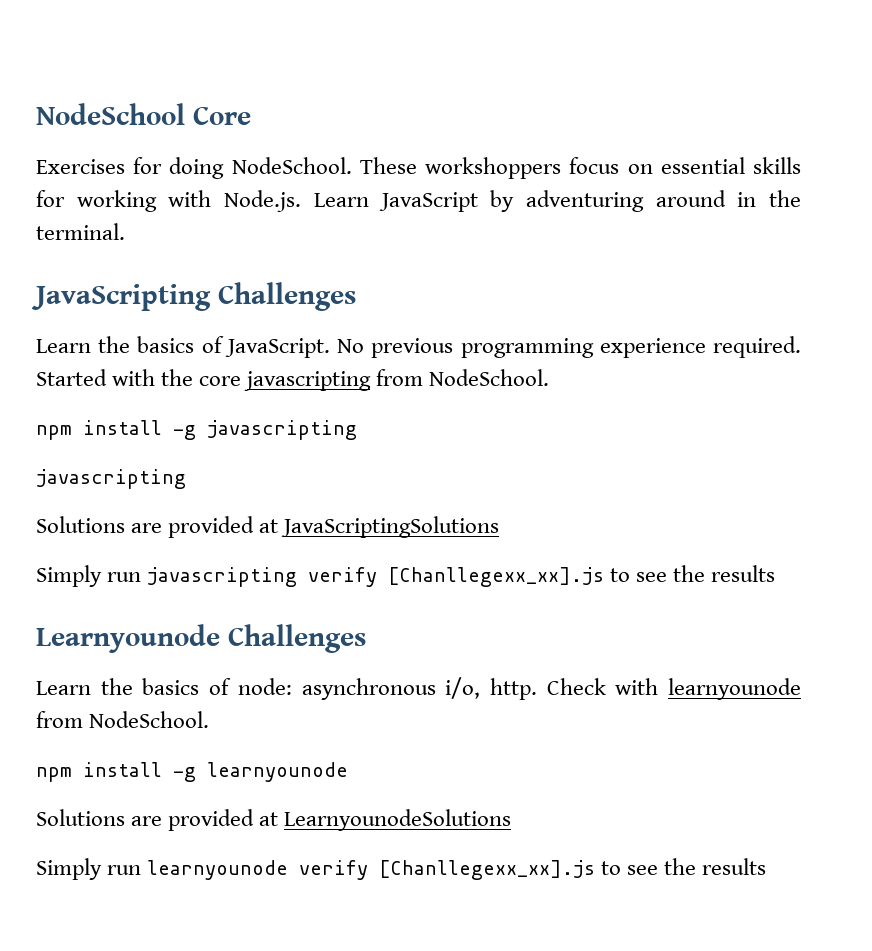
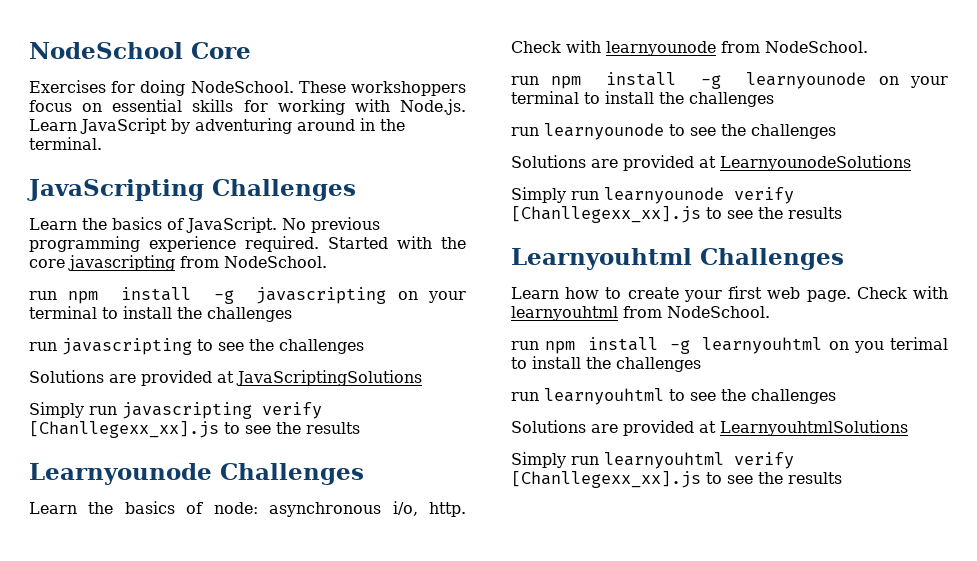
- npm install -g javascripting
- javascripting
+ run npm install -g javascripting on your terminal to install the challenges
+ run javascripting to see the challenges
- npm install -g learnyounode
+ run npm install -g learnyounode on your terminal to install the challenges
+ run learnyounode to see the challenges
+ Learnyouhtml Challenges
+ Learn how to create your first web page. Check with learnyouhtml from NodeSchool.
+ run npm install -g learnyouhtml on you terimal to install the challenges
+ run learnyouhtml to see the challenges
+ Solutions are provided at LearnyouhtmlSolutions
+ Simply run learnyouhtml verify [Chanllegexx_xx].js to see the results

